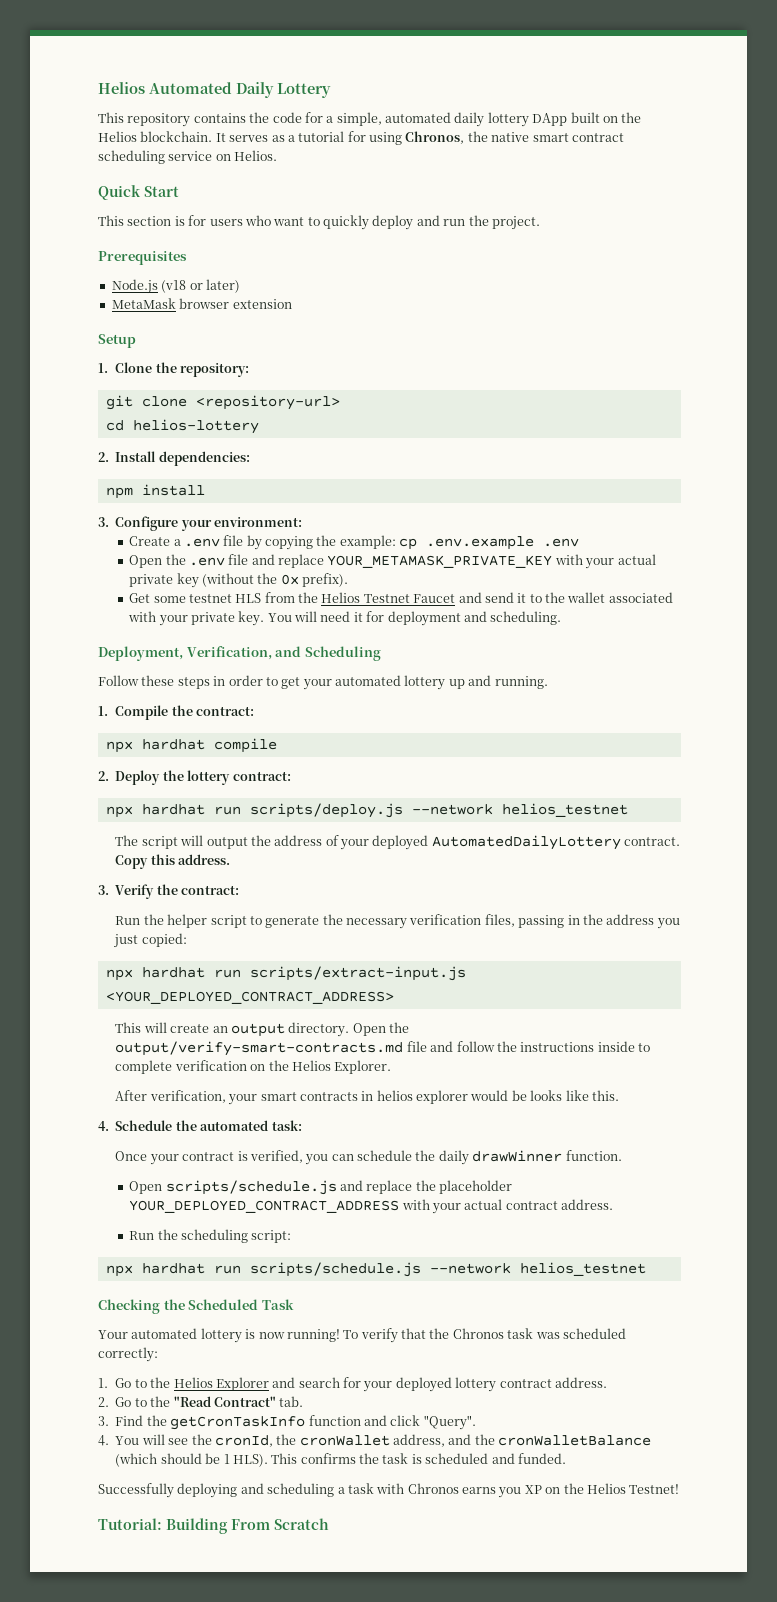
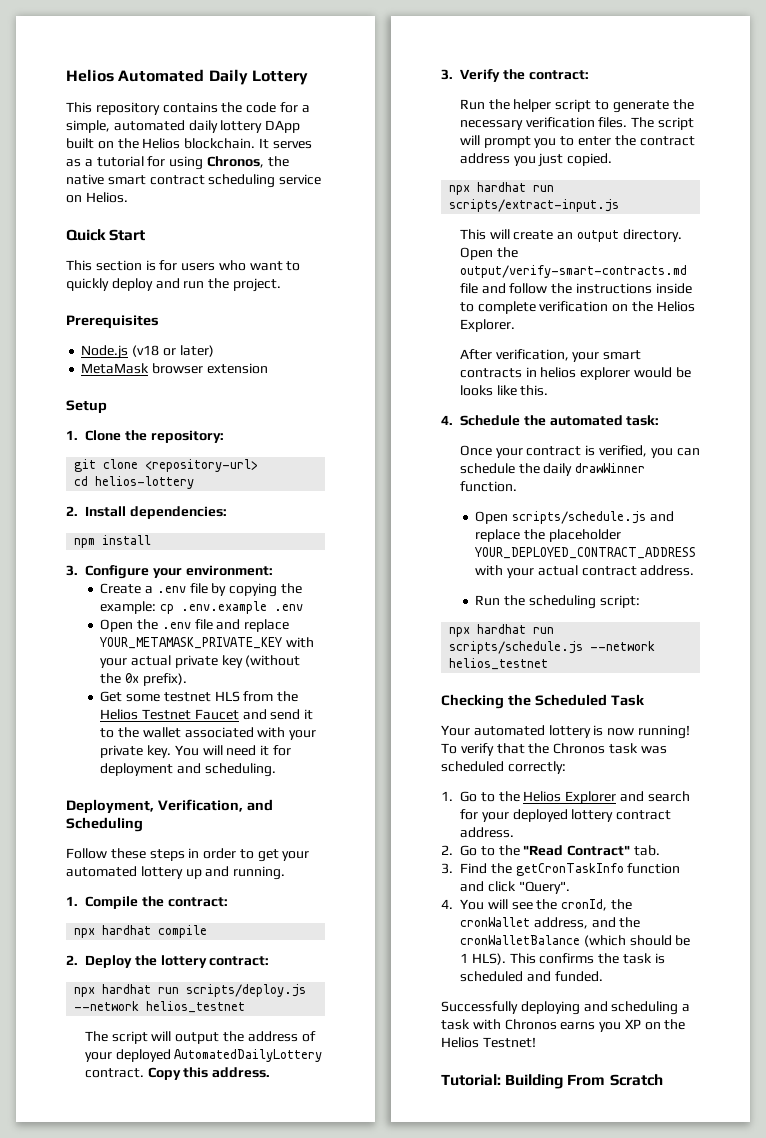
- Run the helper script to generate the necessary verification files, passing in the address you just copied:
+ Run the helper script to generate the necessary verification files. The script will prompt you to enter the contract address you just copied.
- npx hardhat run scripts/extract-input.js <YOUR_DEPLOYED_CONTRACT_ADDRESS>
+ npx hardhat run scripts/extract-input.js

